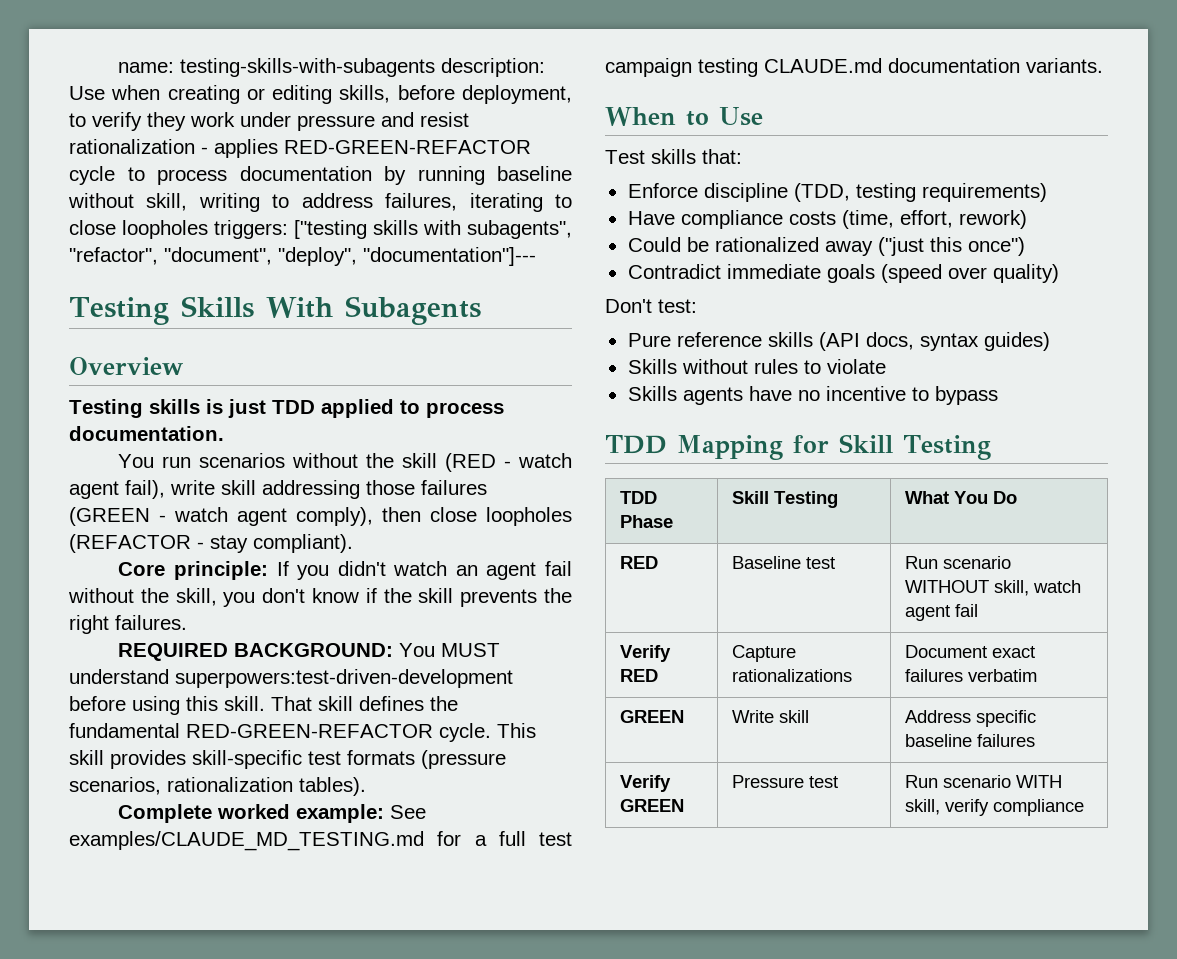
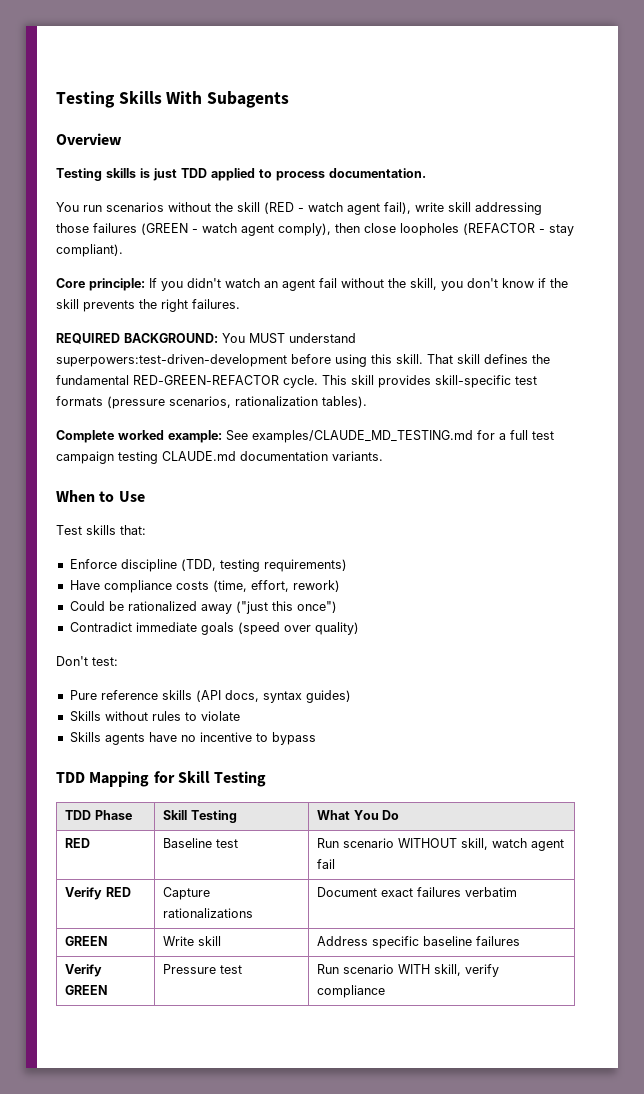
- name: testing-skills-with-subagents description: Use when creating or editing skills, before deployment, to verify they work under pressure and resist rationalization - applies RED-GREEN-REFACTOR cycle to process documentation by running baseline without skill, writing to address failures, iterating to close loopholes triggers: ["testing skills with subagents", "refactor", "document", "deploy", "documentation"]---

